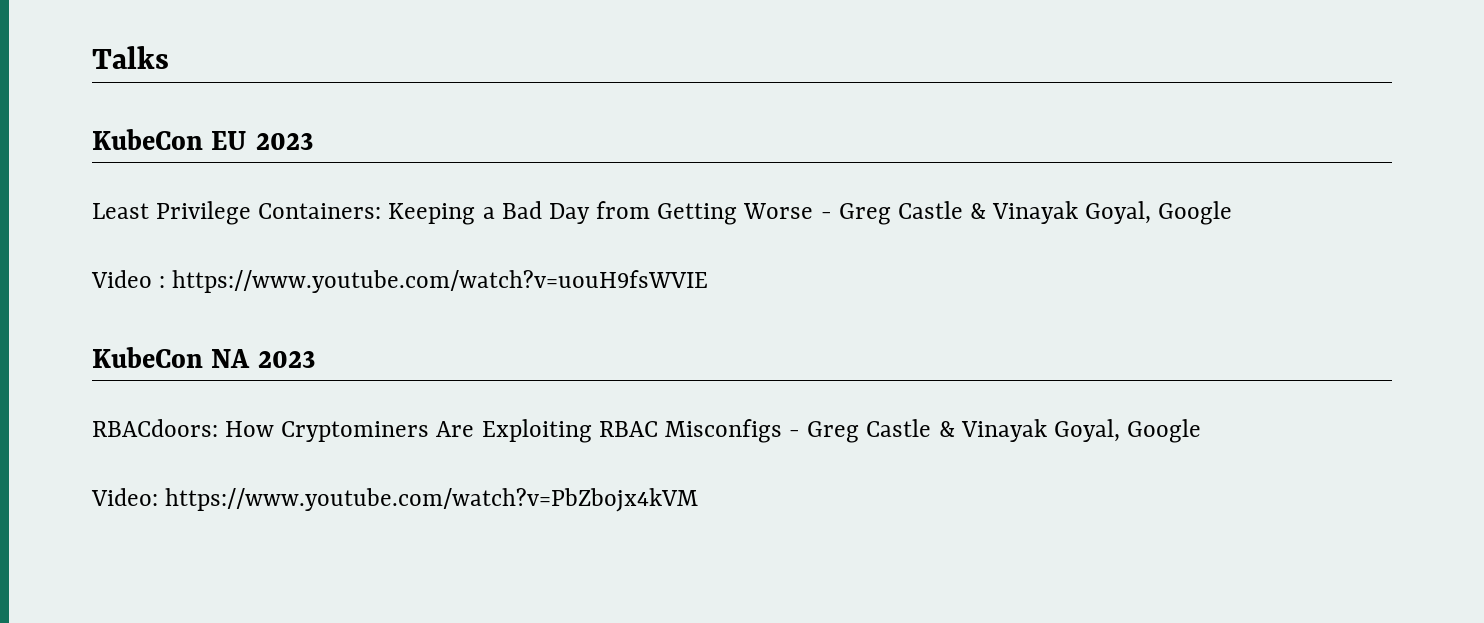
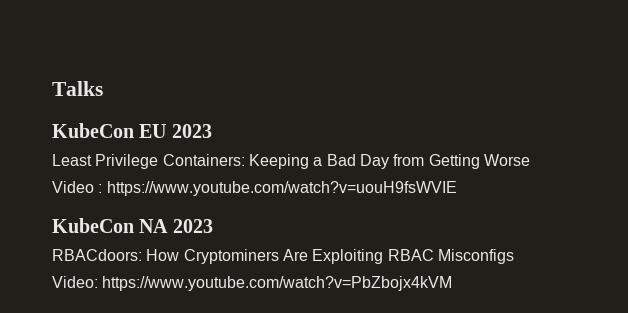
- Least Privilege Containers: Keeping a Bad Day from Getting Worse - Greg Castle & Vinayak Goyal, Google
+ Least Privilege Containers: Keeping a Bad Day from Getting Worse
- RBACdoors: How Cryptominers Are Exploiting RBAC Misconfigs - Greg Castle & Vinayak Goyal, Google
+ RBACdoors: How Cryptominers Are Exploiting RBAC Misconfigs

